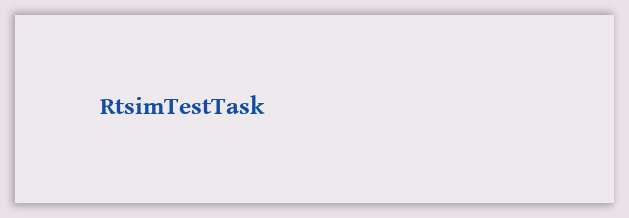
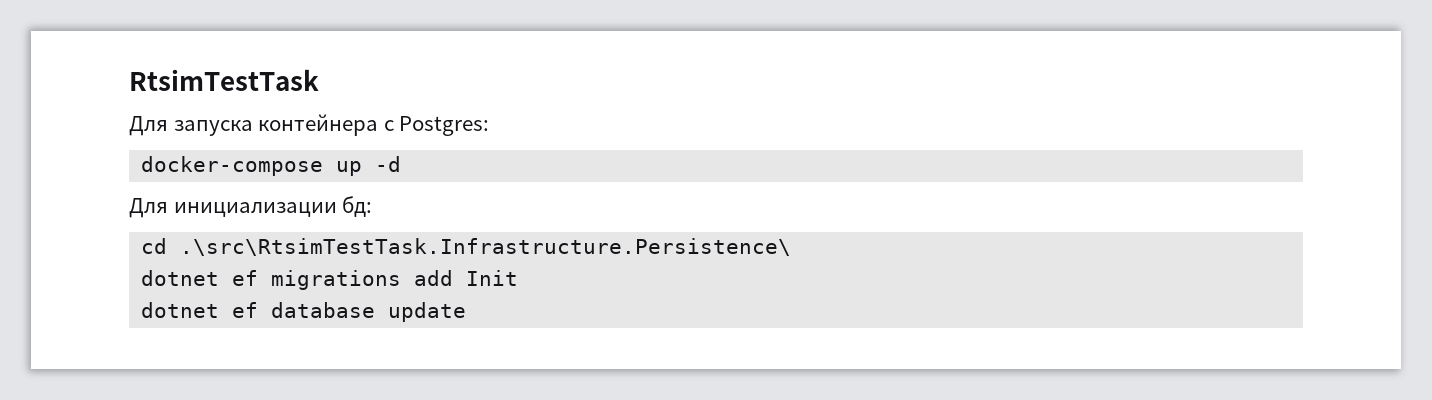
+ Для запуска контейнера с Postgres:
+ docker-compose up -d
+ Для инициализации бд:
+ cd .\src\RtsimTestTask.Infrastructure.Persistence\
+ dotnet ef migrations add Init
+ dotnet ef database update

